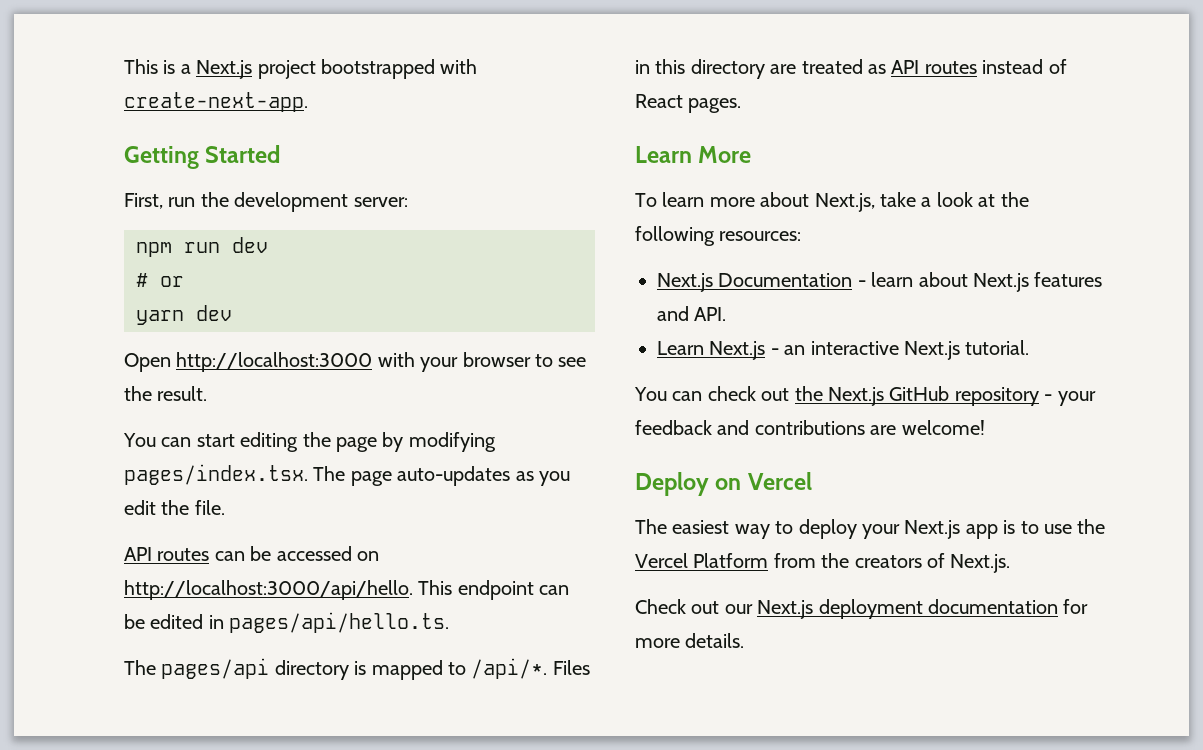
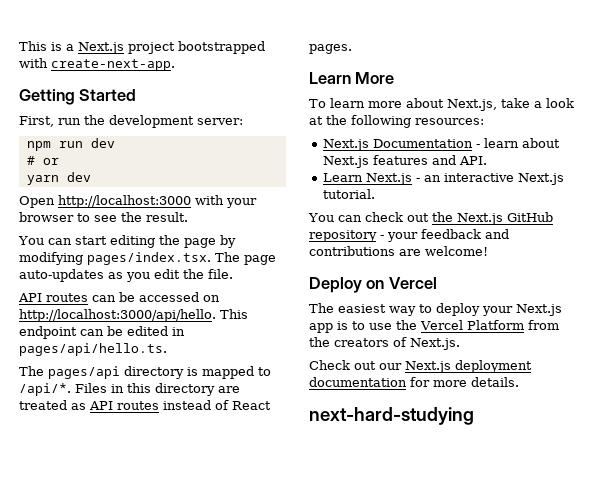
+ next-hard-studying

